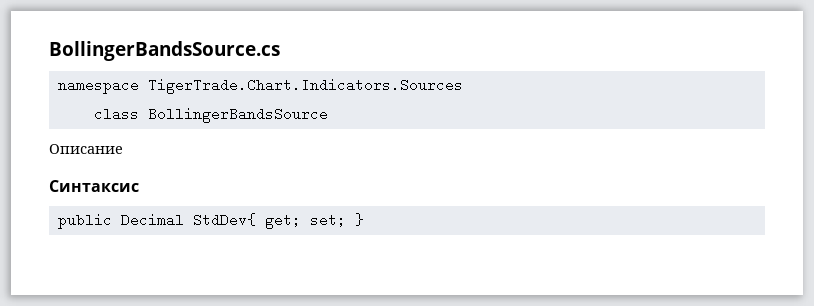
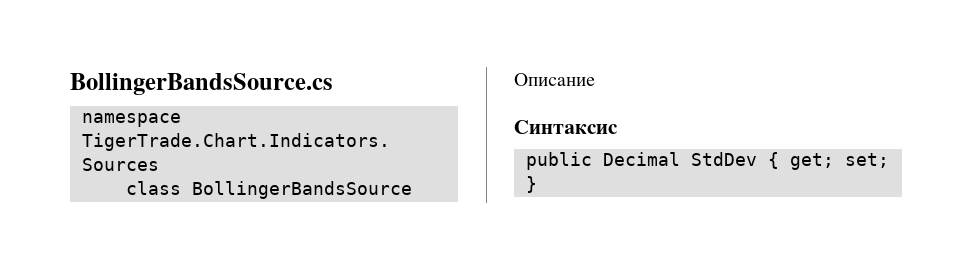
- public Decimal StdDev{ get; set; }
+ public Decimal StdDev { get; set; }

